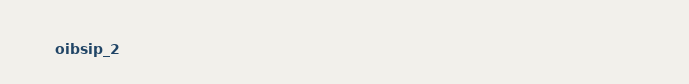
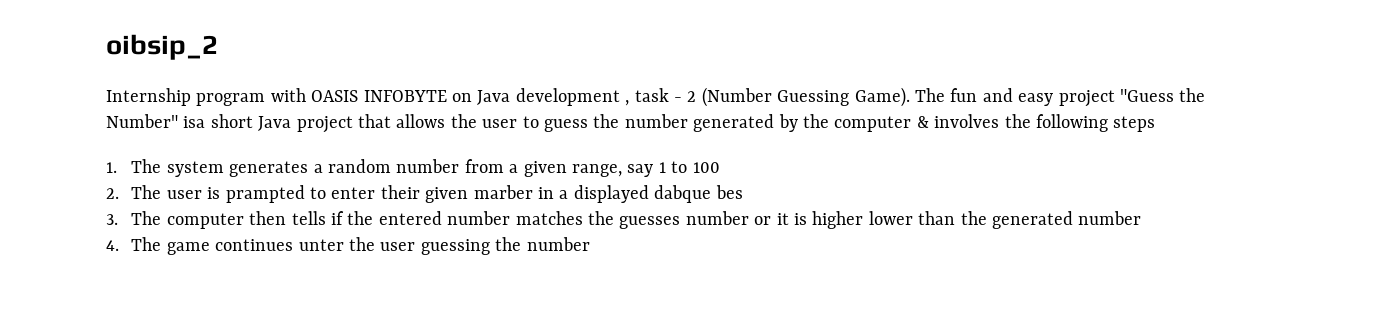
+ Internship program with OASIS INFOBYTE on Java development , task - 2 (Number Guessing Game). The fun and easy project "Guess the Number" isa short Java project that allows the user to guess the number generated by the computer & involves the following steps
+ 1. The system generates a random number from a given range, say 1 to 100
+ 2. The user is prampted to enter their given marber in a displayed dabque bes
+ 3. The computer then tells if the entered number matches the guesses number or it is higher lower than the generated number
+ 4. The game continues unter the user guessing the number

